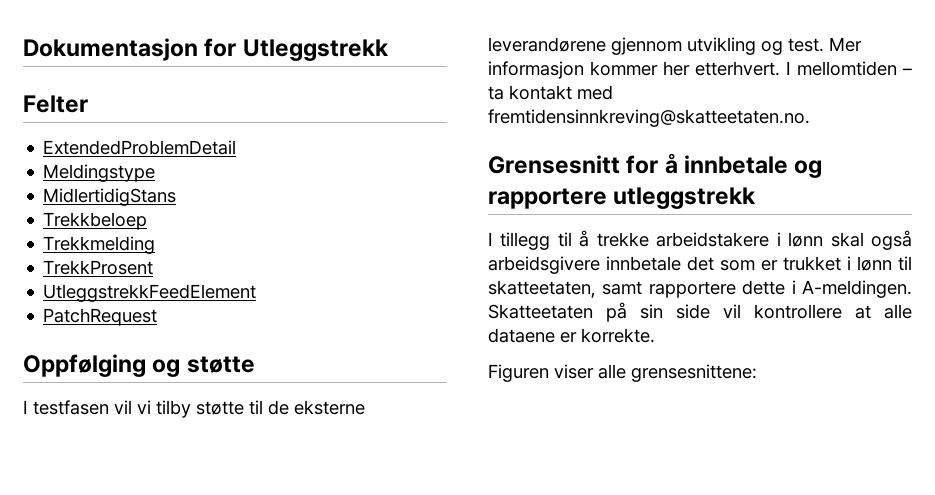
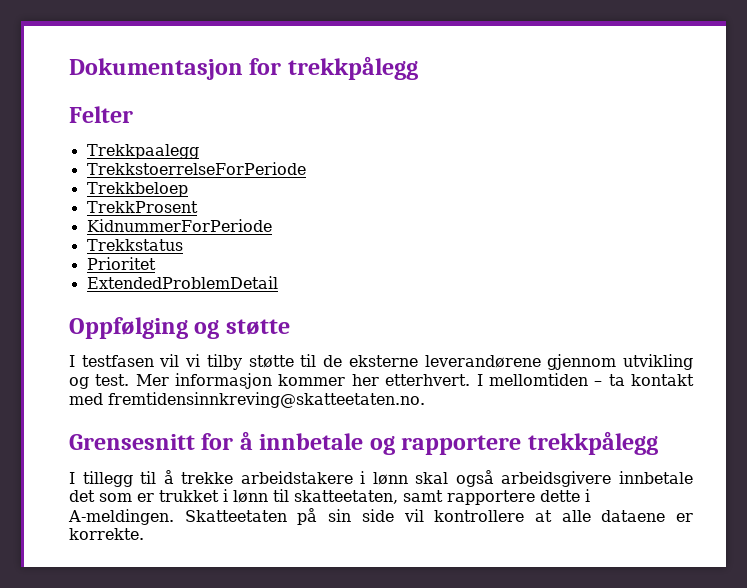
- Dokumentasjon for Utleggstrekk
+ Dokumentasjon for trekkpålegg
- ExtendedProblemDetail
- Meldingstype
- MidlertidigStans
+ Trekkpaalegg
+ TrekkstoerrelseForPeriode
- Trekkmelding
- UtleggstrekkFeedElement
- PatchRequest
+ KidnummerForPeriode
+ Trekkstatus
+ Prioritet
+ ExtendedProblemDetail
- Grensesnitt for å innbetale og rapportere utleggstrekk
+ Grensesnitt for å innbetale og rapportere trekkpålegg
- Figuren viser alle grensesnittene:

